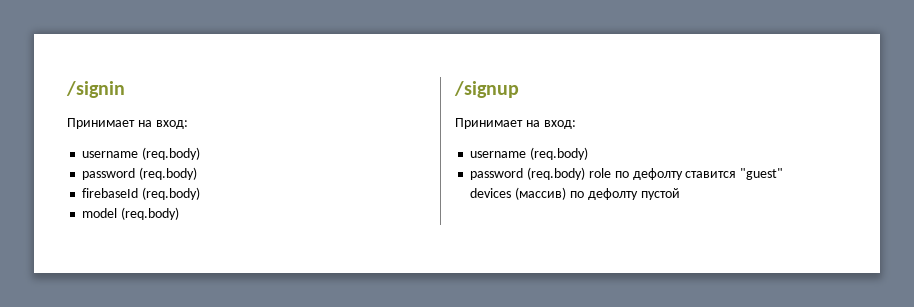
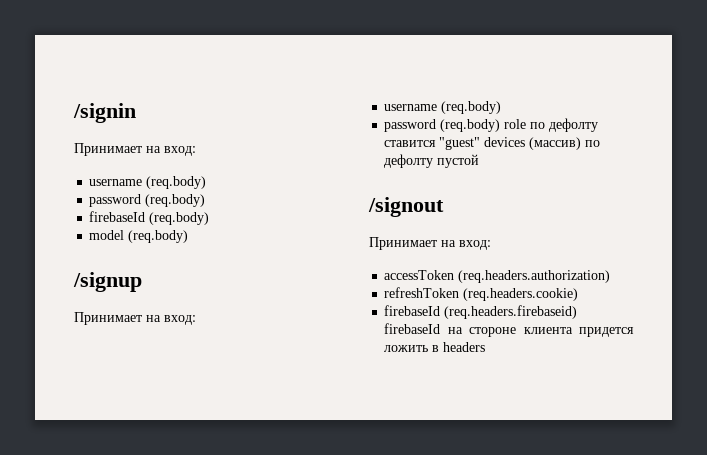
+ /signout
+ Принимает на вход:
+ accessToken (req.headers.authorization)
+ refreshToken (req.headers.cookie)
+ firebaseId (req.headers.firebaseid) firebaseId на стороне клиента придется ложить в headers

